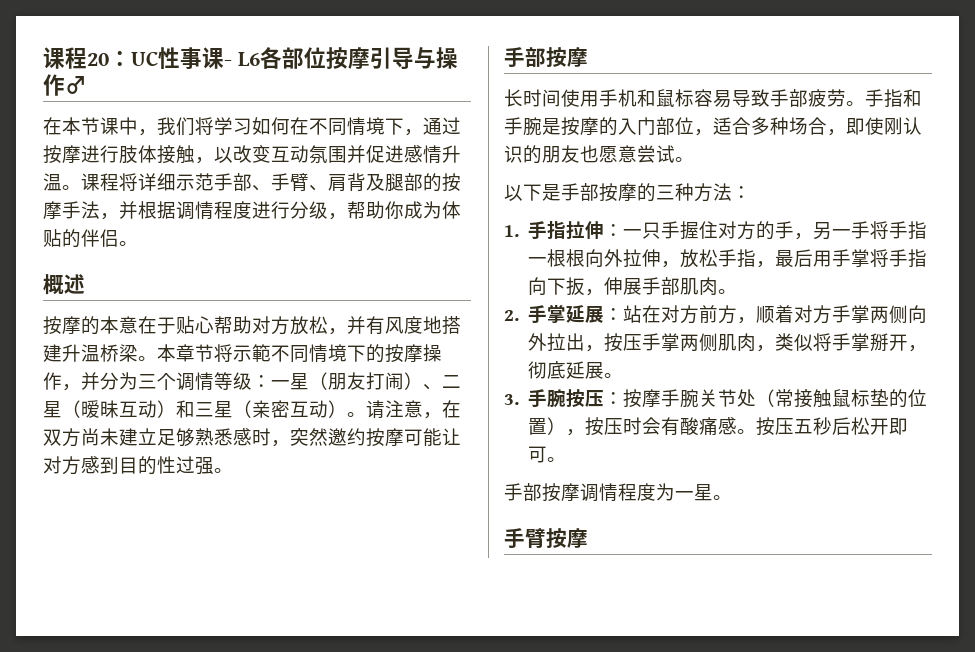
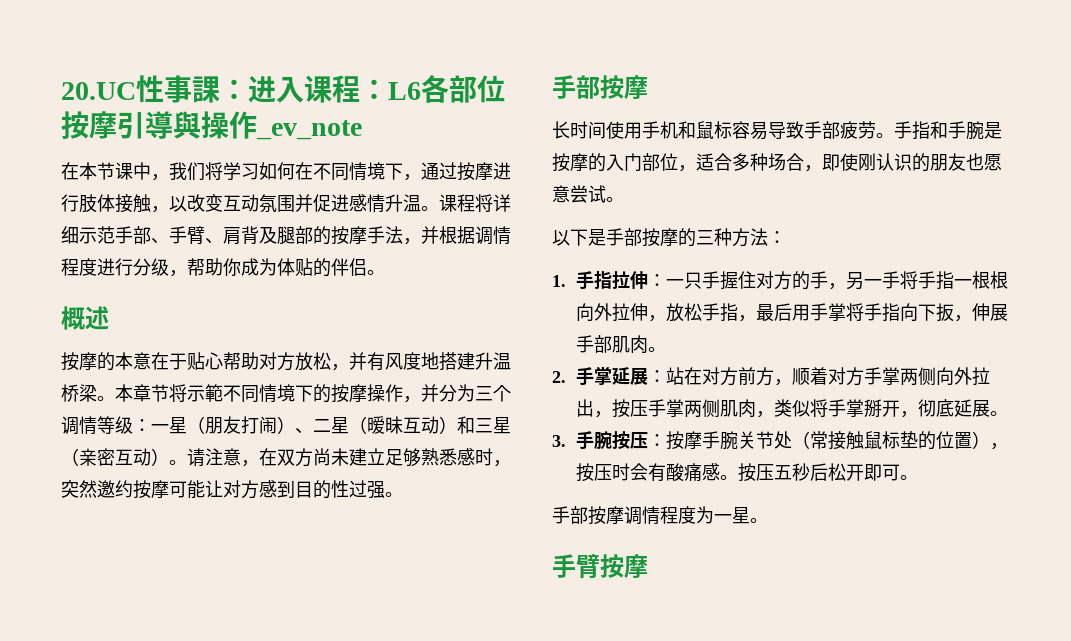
- 课程20：UC性事课- L6各部位按摩引导与操作♂
+ 20.UC性事課：进入课程：L6各部位按摩引導與操作_ev_note

